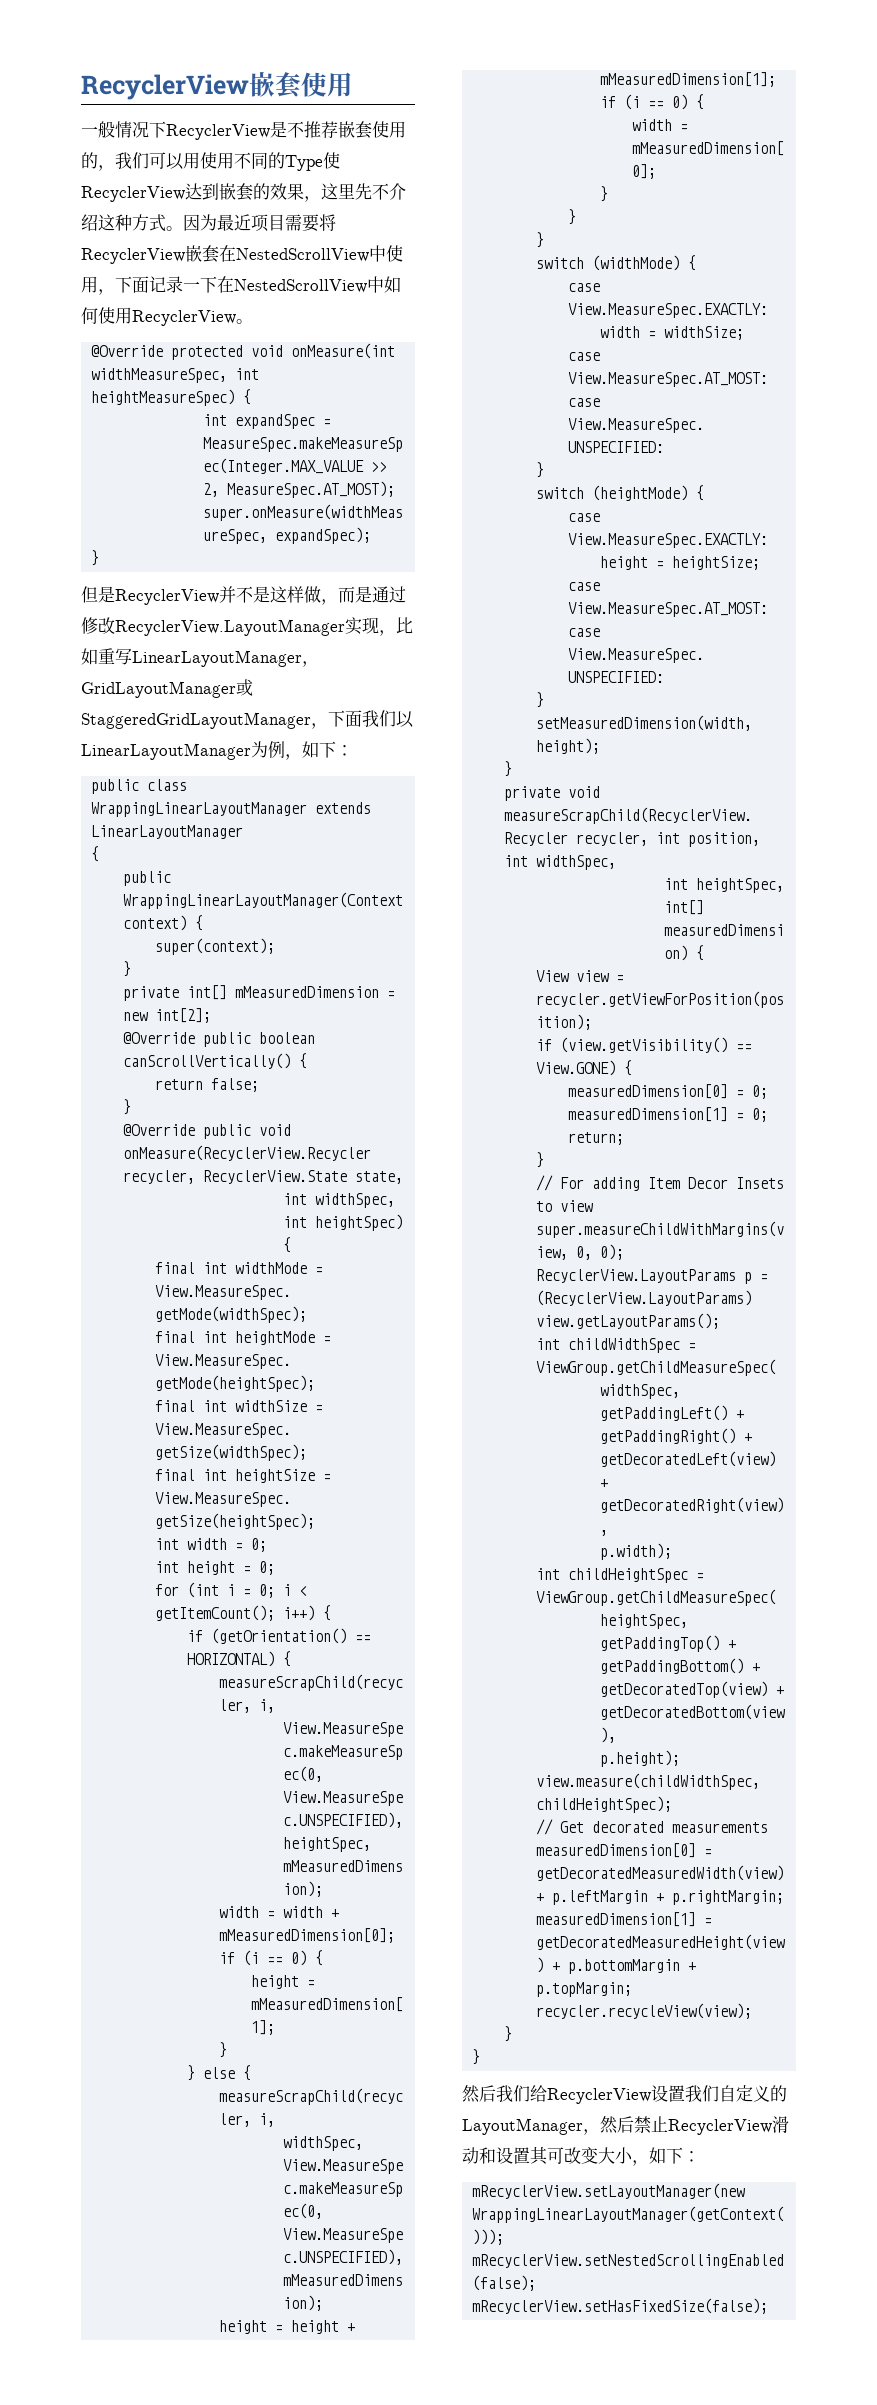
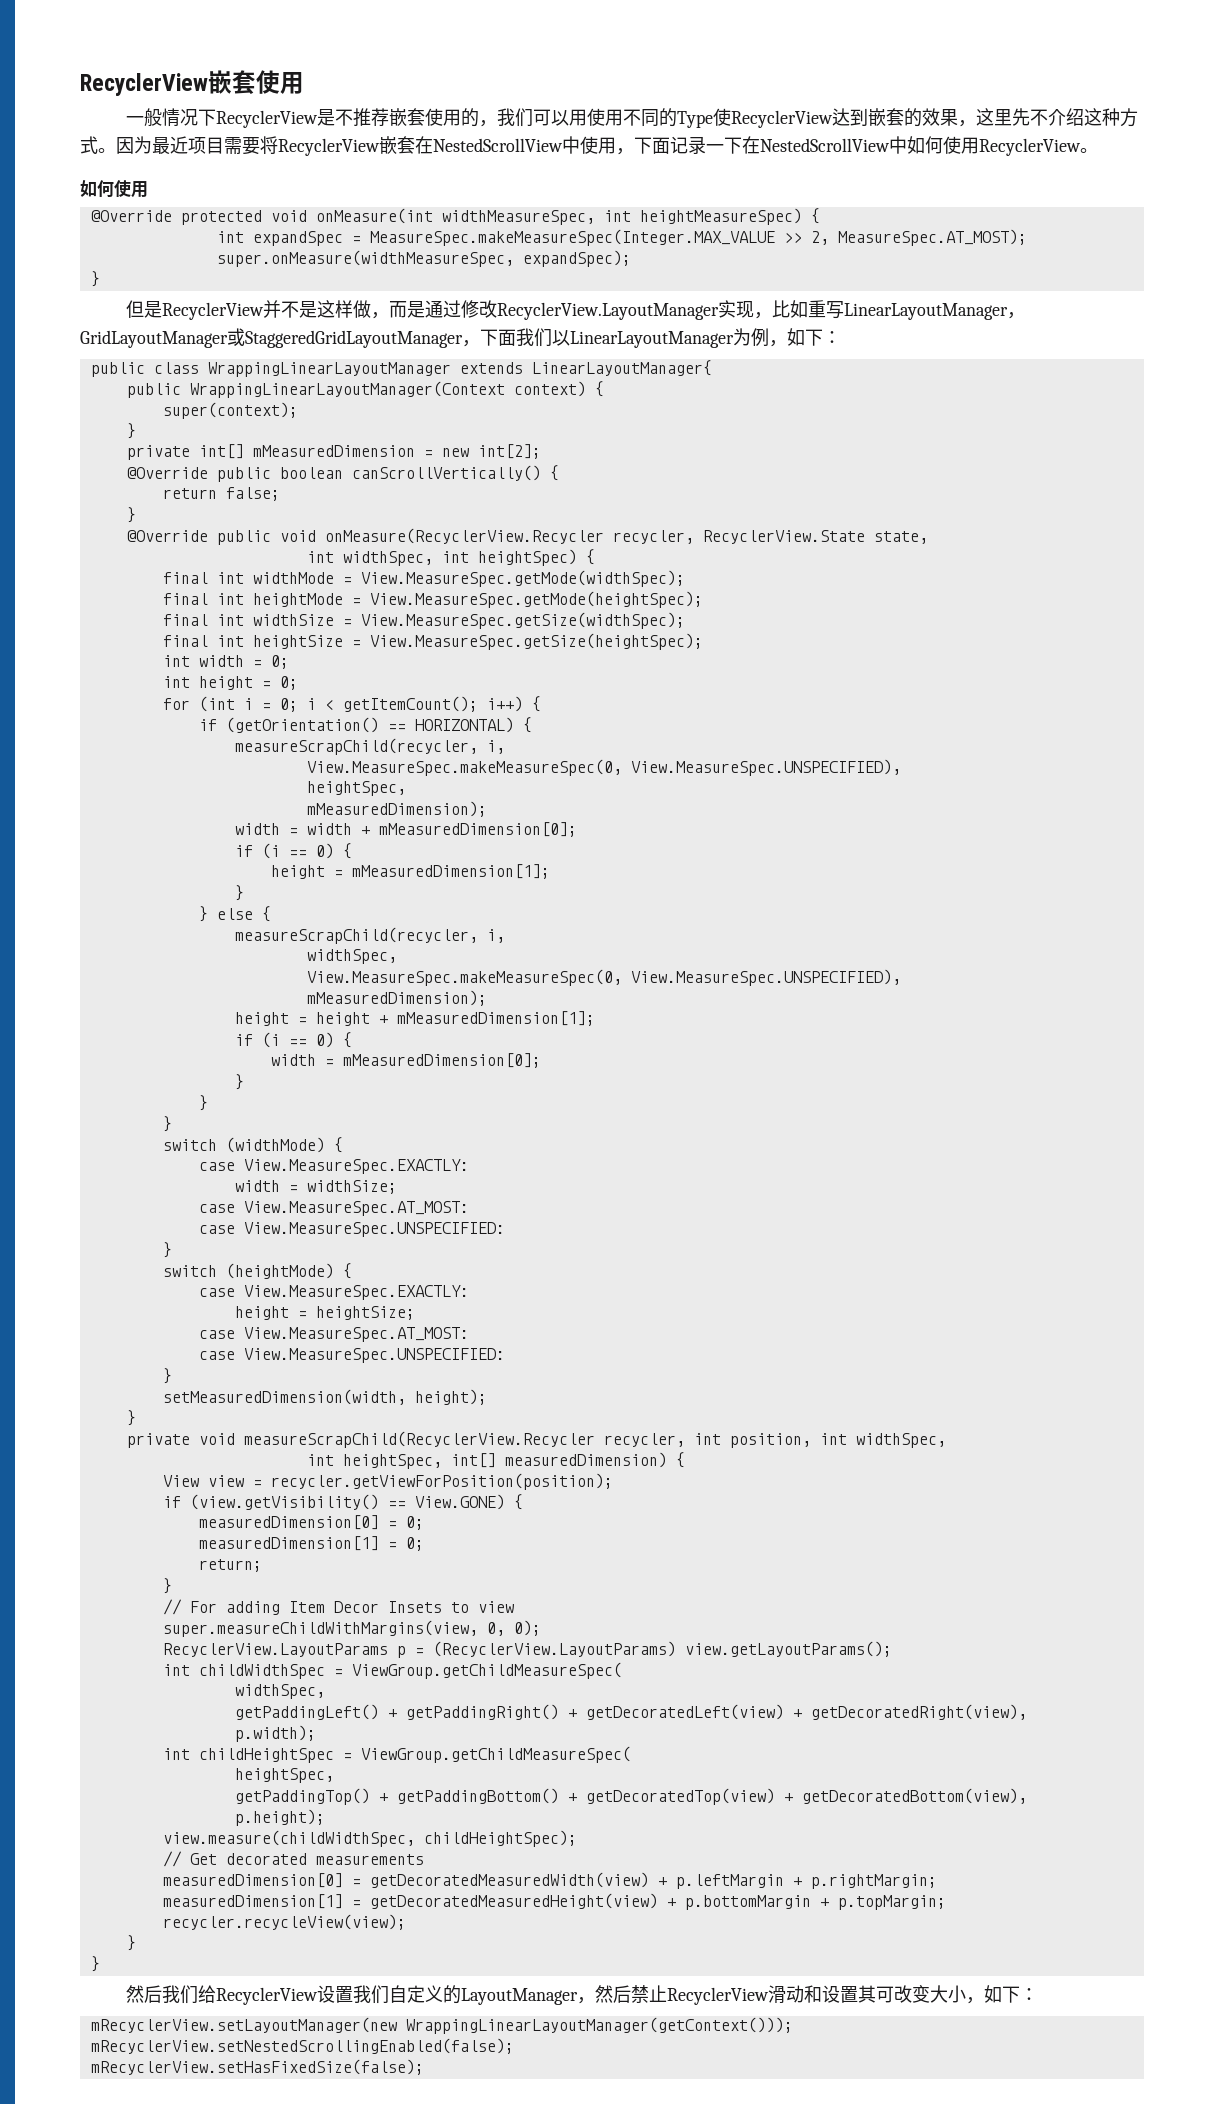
  因为最近项目需要将RecyclerView嵌套在NestedScrollView中使用，下面记录一下在NestedScrollView中如何使用RecyclerView。
+ 如何使用
- public class WrappingLinearLayoutManager extends LinearLayoutManager
- {
+ public class WrappingLinearLayoutManager extends LinearLayoutManager{

